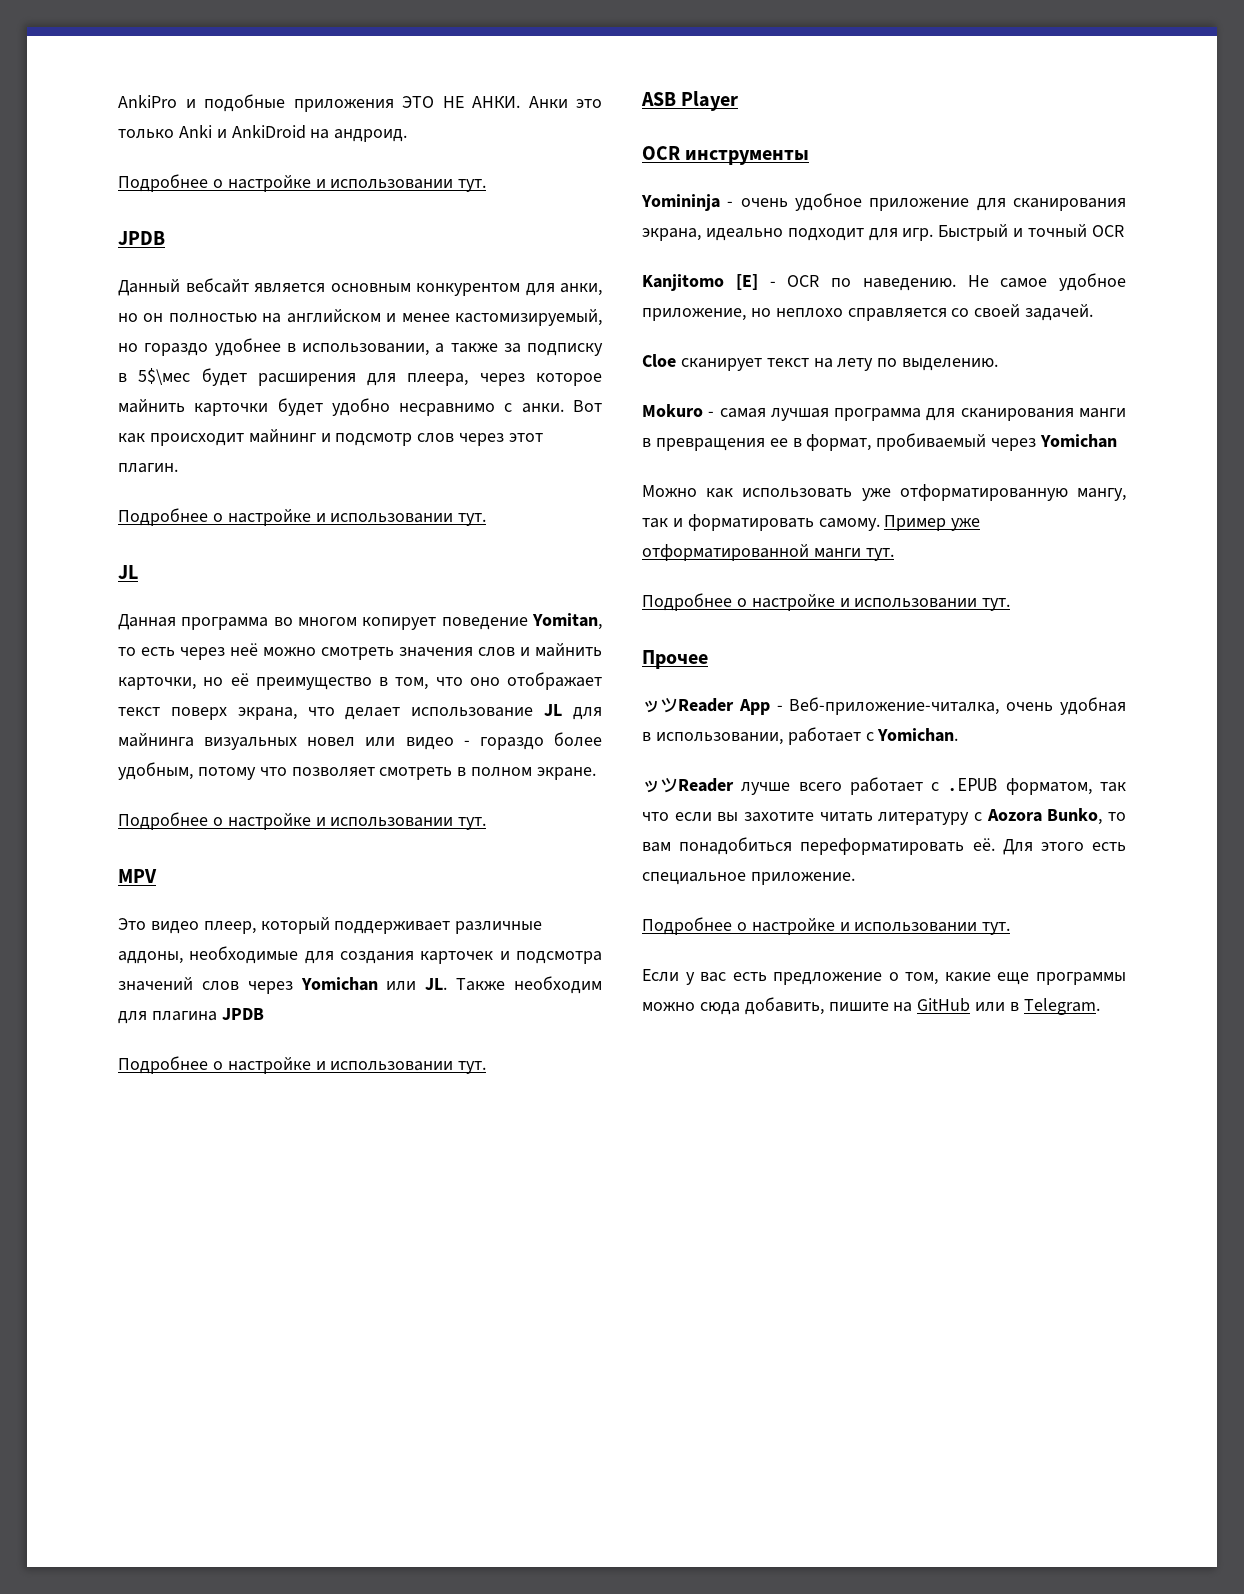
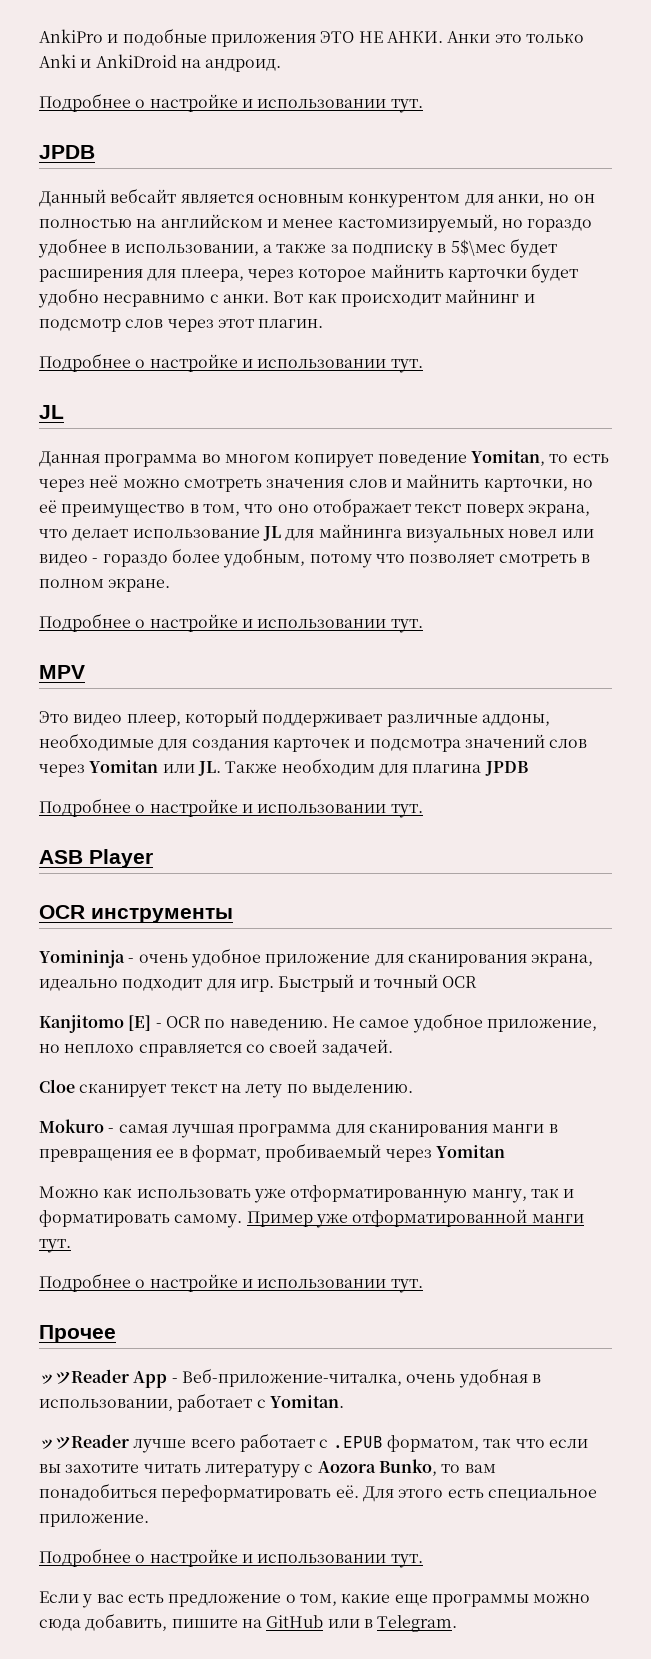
- Это видео плеер, который поддерживает различные аддоны, необходимые для создания карточек и подсмотра значений слов через Yomichan или JL. Также необходим для плагина JPDB
+ Это видео плеер, который поддерживает различные аддоны, необходимые для создания карточек и подсмотра значений слов через Yomitan или JL. Также необходим для плагина JPDB
- Mokuro - самая лучшая программа для сканирования манги в превращения ее в формат, пробиваемый через Yomichan
+ Mokuro - самая лучшая программа для сканирования манги в превращения ее в формат, пробиваемый через Yomitan
- ッツReader App - Веб-приложение-читалка, очень удобная в использовании, работает с Yomichan.
+ ッツReader App - Веб-приложение-читалка, очень удобная в использовании, работает с Yomitan.

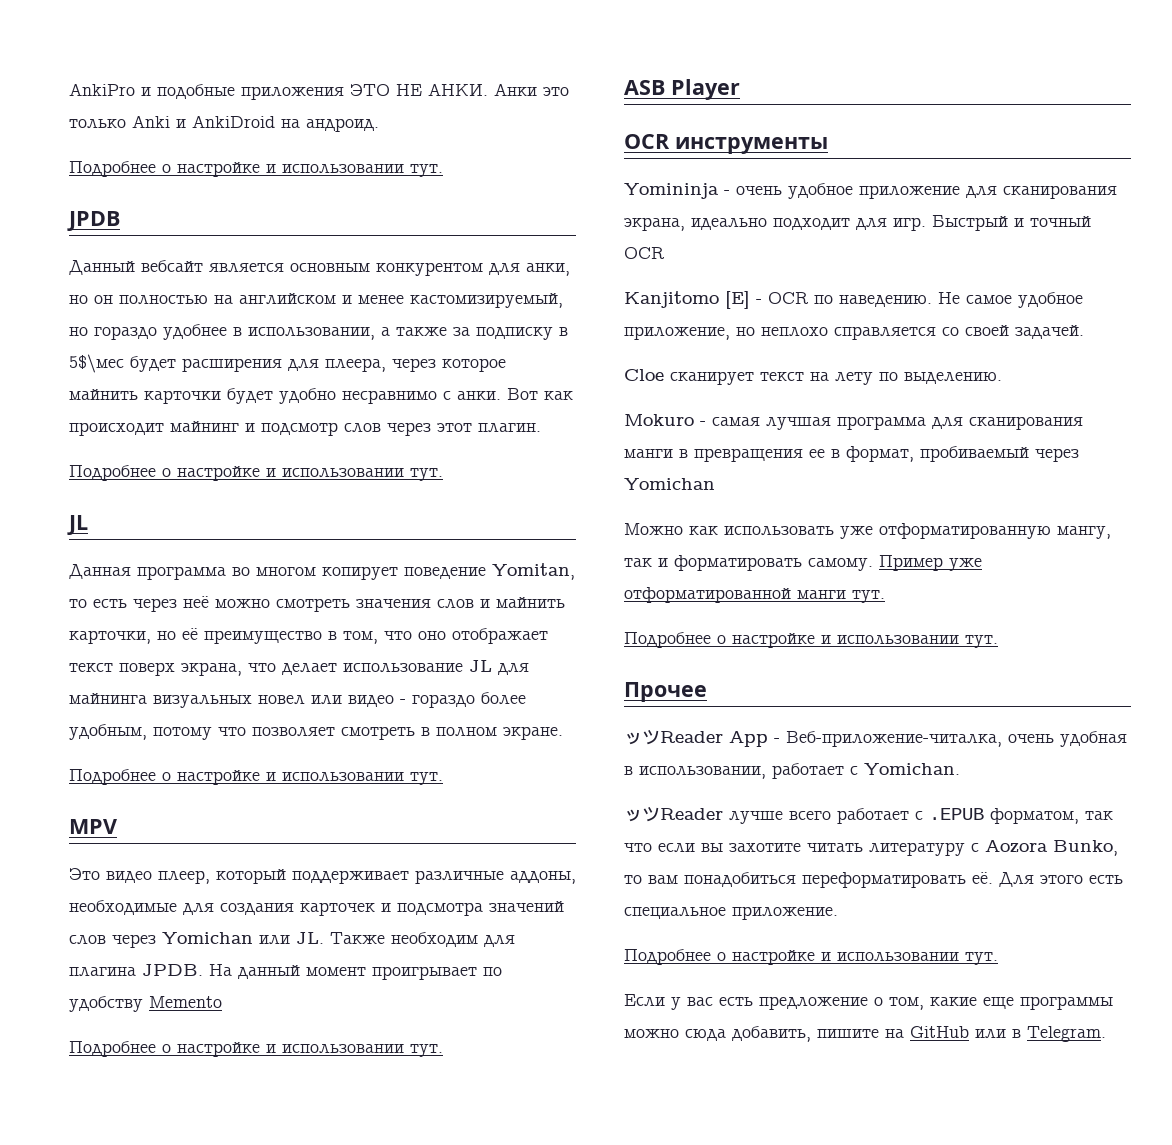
- Это видео плеер, который поддерживает различные аддоны, необходимые для создания карточек и подсмотра значений слов через Yomitan или JL. Также необходим для плагина JPDB
+ Это видео плеер, который поддерживает различные аддоны, необходимые для создания карточек и подсмотра значений слов через Yomichan или JL. Также необходим для плагина JPDB. На данный момент проигрывает по удобству Memento
- Mokuro - самая лучшая программа для сканирования манги в превращения ее в формат, пробиваемый через Yomitan
+ Mokuro - самая лучшая программа для сканирования манги в превращения ее в формат, пробиваемый через Yomichan
- ッツReader App - Веб-приложение-читалка, очень удобная в использовании, работает с Yomitan.
+ ッツReader App - Веб-приложение-читалка, очень удобная в использовании, работает с Yomichan.

